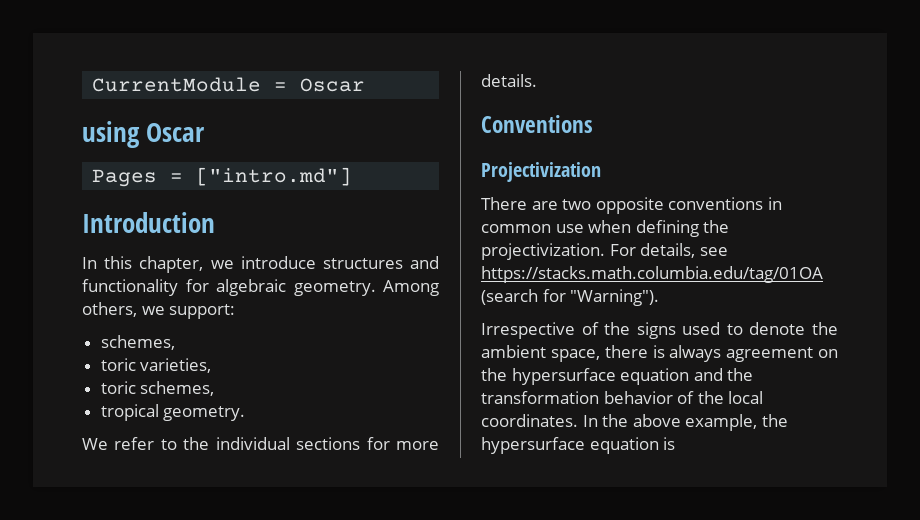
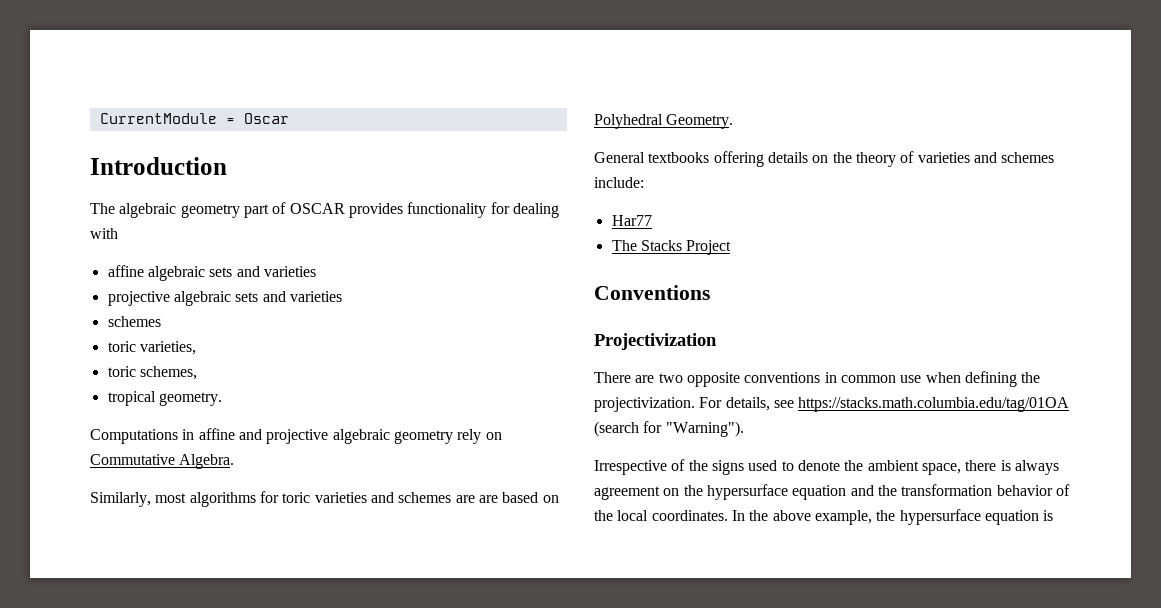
- using Oscar
- Pages = ["intro.md"]
  Introduction
- In this chapter, we introduce structures and functionality for algebraic geometry. Among others, we support:
- schemes,
+ The algebraic geometry part of OSCAR provides functionality for dealing with
+ affine algebraic sets and varieties
+ projective algebraic sets and varieties
+ schemes
- We refer to the individual sections for more details.
+ Computations in affine and projective algebraic geometry rely on Commutative Algebra.
+ Similarly, most algorithms for toric varieties and schemes are are based on Polyhedral Geometry.
+ General textbooks offering details on the theory of varieties and schemes include:
+ Har77
+ The Stacks Project

